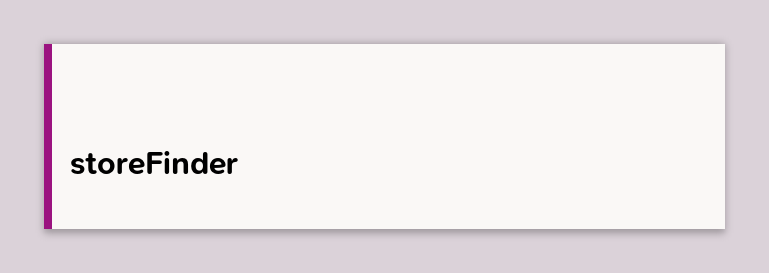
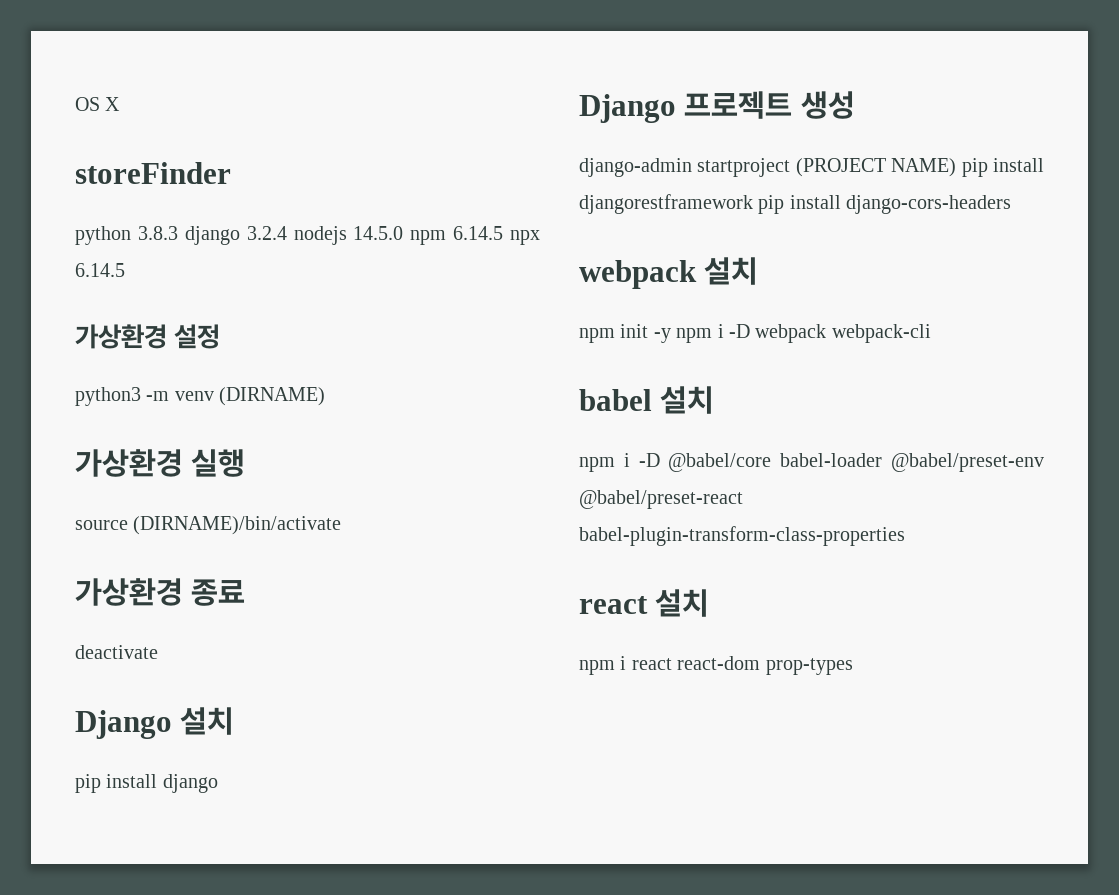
+ OS X
+ python 3.8.3 django 3.2.4 nodejs 14.5.0 npm 6.14.5 npx 6.14.5
+ 가상환경 설정
+ python3 -m venv (DIRNAME)
+ 가상환경 실행
+ source (DIRNAME)/bin/activate
+ 가상환경 종료
+ deactivate
+ Django 설치
+ pip install django
+ Django 프로젝트 생성
+ django-admin startproject (PROJECT NAME) pip install djangorestframework pip install django-cors-headers
+ webpack 설치
+ npm init -y npm i -D webpack webpack-cli
+ babel 설치
+ npm i -D @babel/core babel-loader @babel/preset-env @babel/preset-react babel-plugin-transform-class-properties
+ react 설치
+ npm i react react-dom prop-types

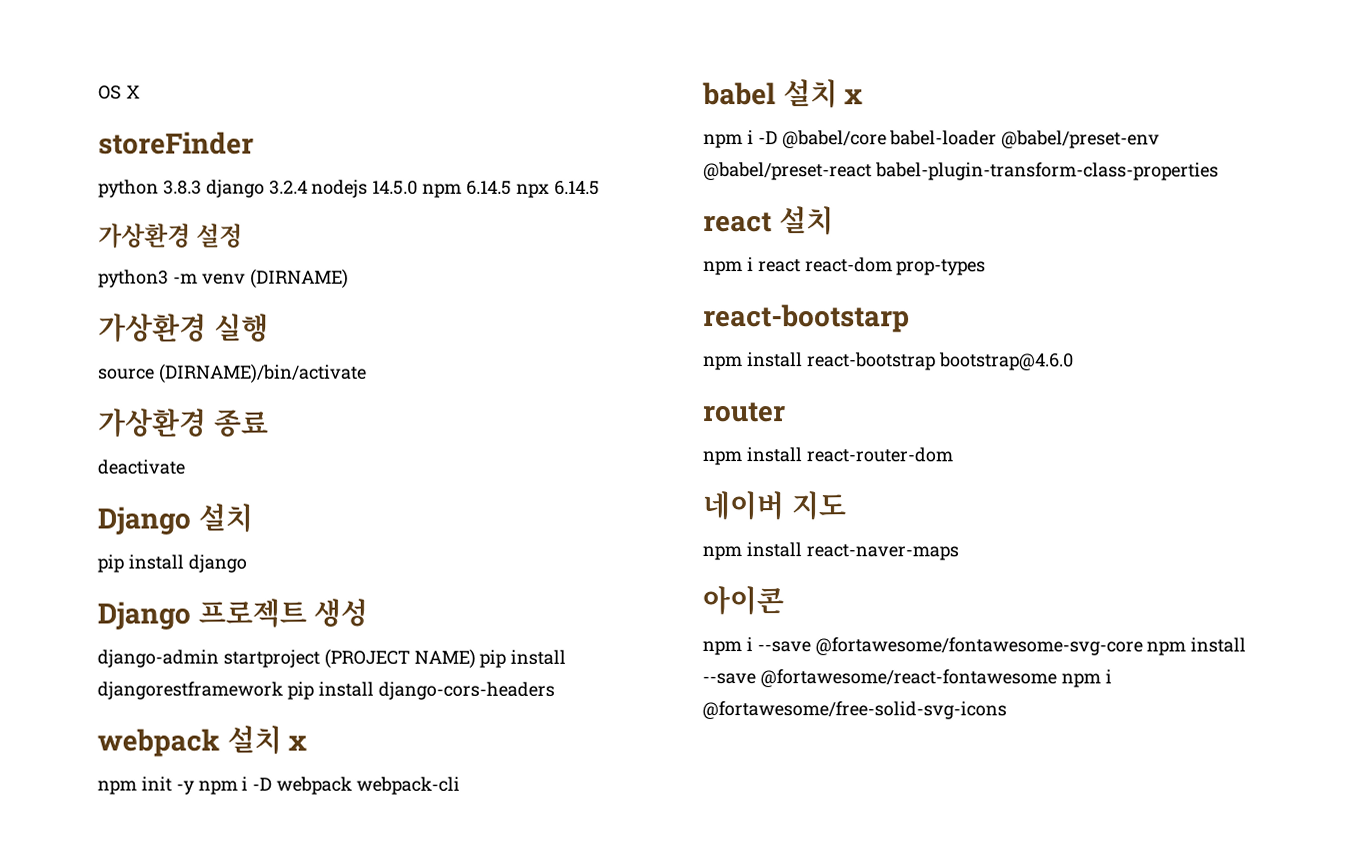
- webpack 설치
+ webpack 설치 x
- babel 설치
+ babel 설치 x
+ react-bootstarp
+ npm install react-bootstrap bootstrap@4.6.0
+ router
+ npm install react-router-dom
+ 네이버 지도
+ npm install react-naver-maps
+ 아이콘
+ npm i --save @fortawesome/fontawesome-svg-core npm install --save @fortawesome/react-fontawesome npm i @fortawesome/free-solid-svg-icons

